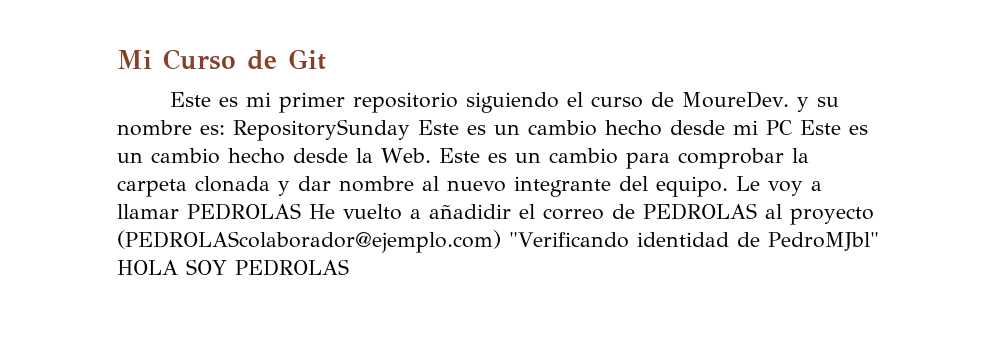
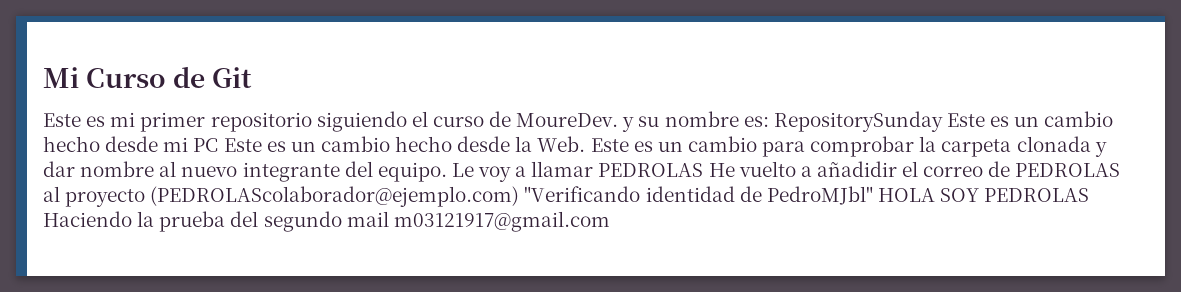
- Le voy a llamar PEDROLAS He vuelto a añadidir el correo de PEDROLAS al proyecto (PEDROLAScolaborador@ejemplo.com) "Verificando identidad de PedroMJbl" HOLA SOY PEDROLAS
+ Le voy a llamar PEDROLAS He vuelto a añadidir el correo de PEDROLAS al proyecto (PEDROLAScolaborador@ejemplo.com) "Verificando identidad de PedroMJbl" HOLA SOY PEDROLAS Haciendo la prueba del segundo mail m03121917@gmail.com

